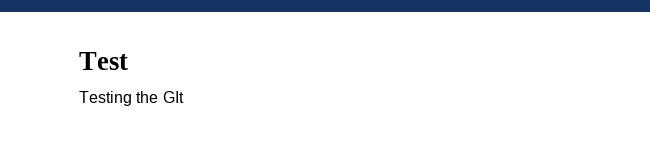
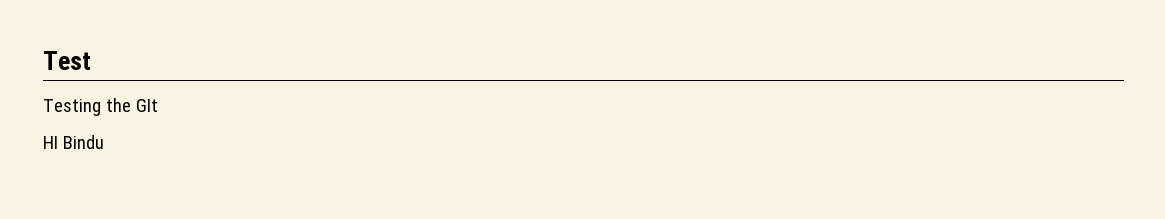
+ HI Bindu

